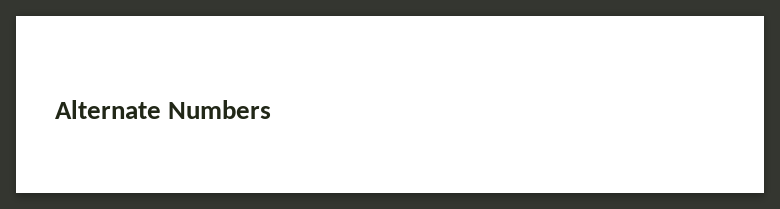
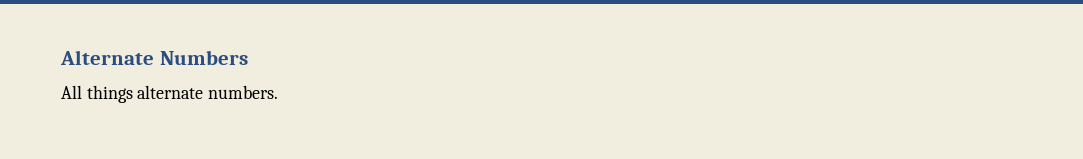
+ All things alternate numbers.

